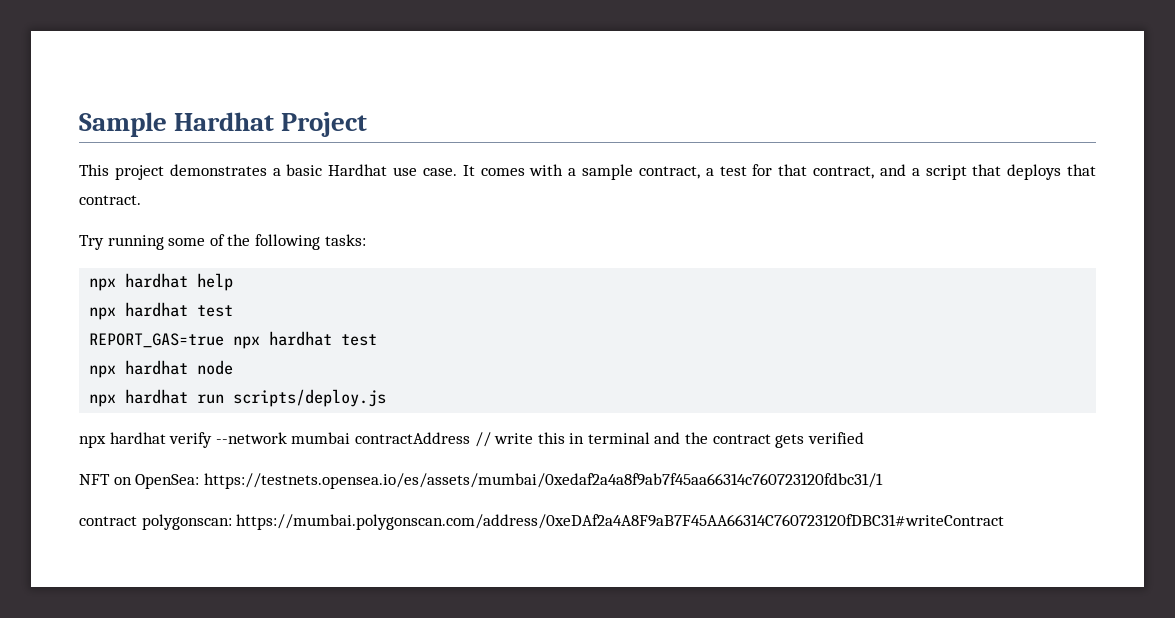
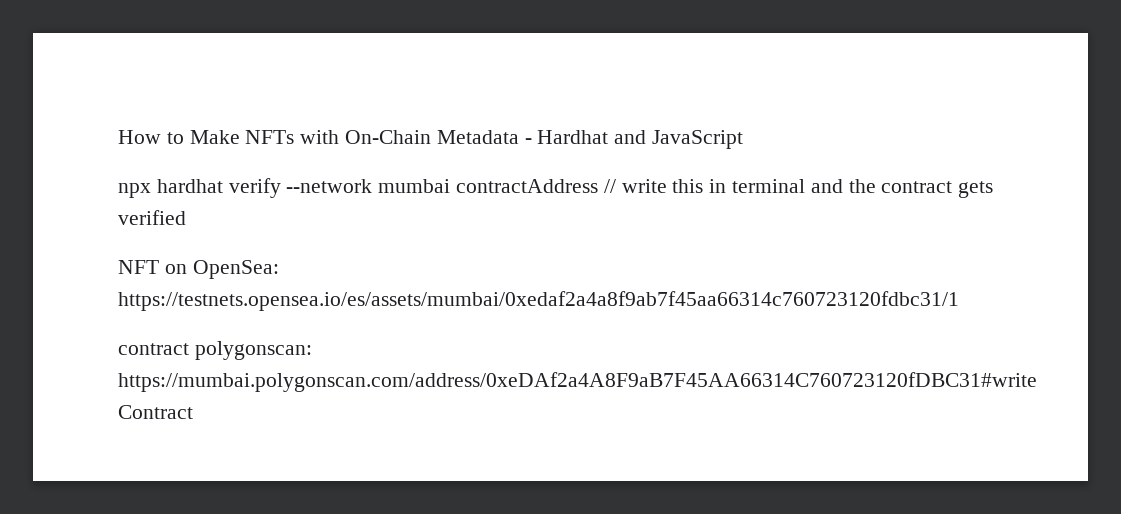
- Sample Hardhat Project
- This project demonstrates a basic Hardhat use case. It comes with a sample contract, a test for that contract, and a script that deploys that contract.
- Try running some of the following tasks:
- npx hardhat help
- npx hardhat test
- REPORT_GAS=true npx hardhat test
- npx hardhat node
- npx hardhat run scripts/deploy.js
+ How to Make NFTs with On-Chain Metadata - Hardhat and JavaScript

